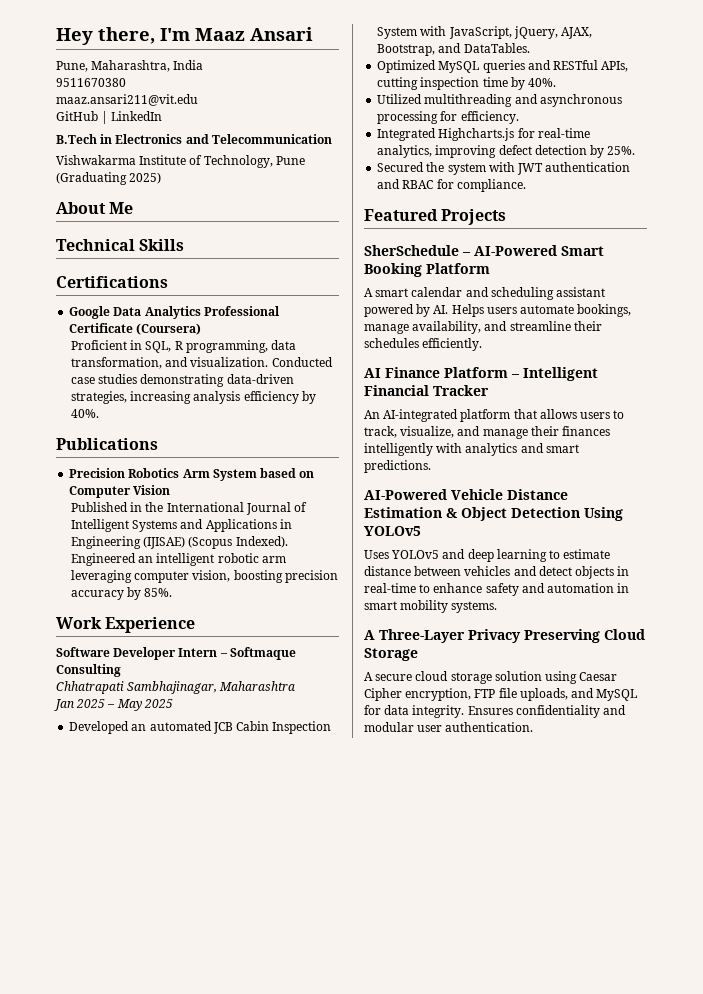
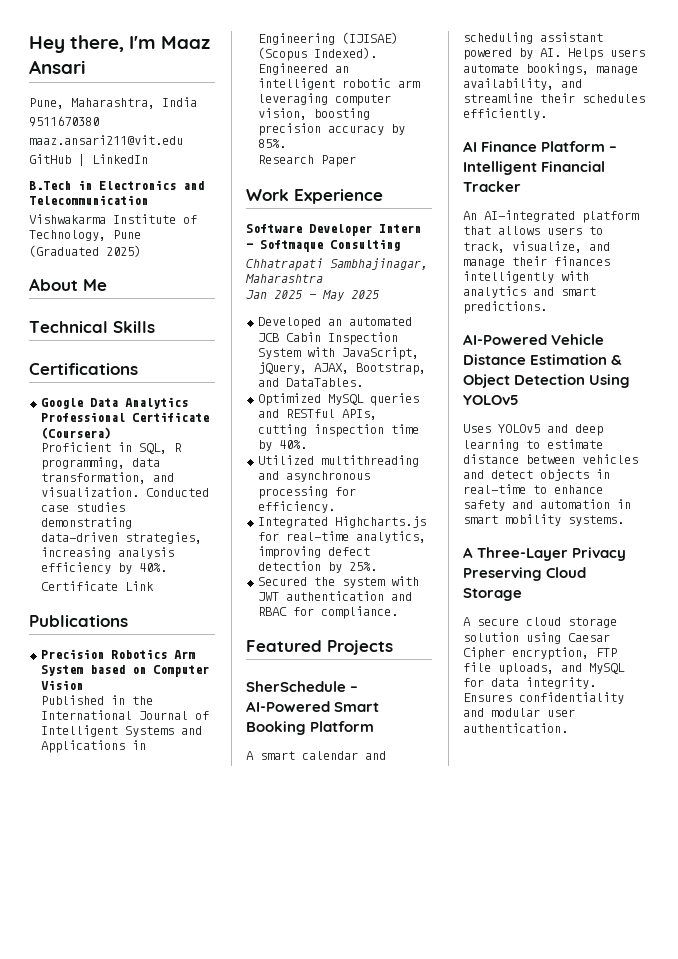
- Vishwakarma Institute of Technology, Pune (Graduating 2025)
+ Vishwakarma Institute of Technology, Pune (Graduated 2025)
+ Certificate Link
+ Research Paper

